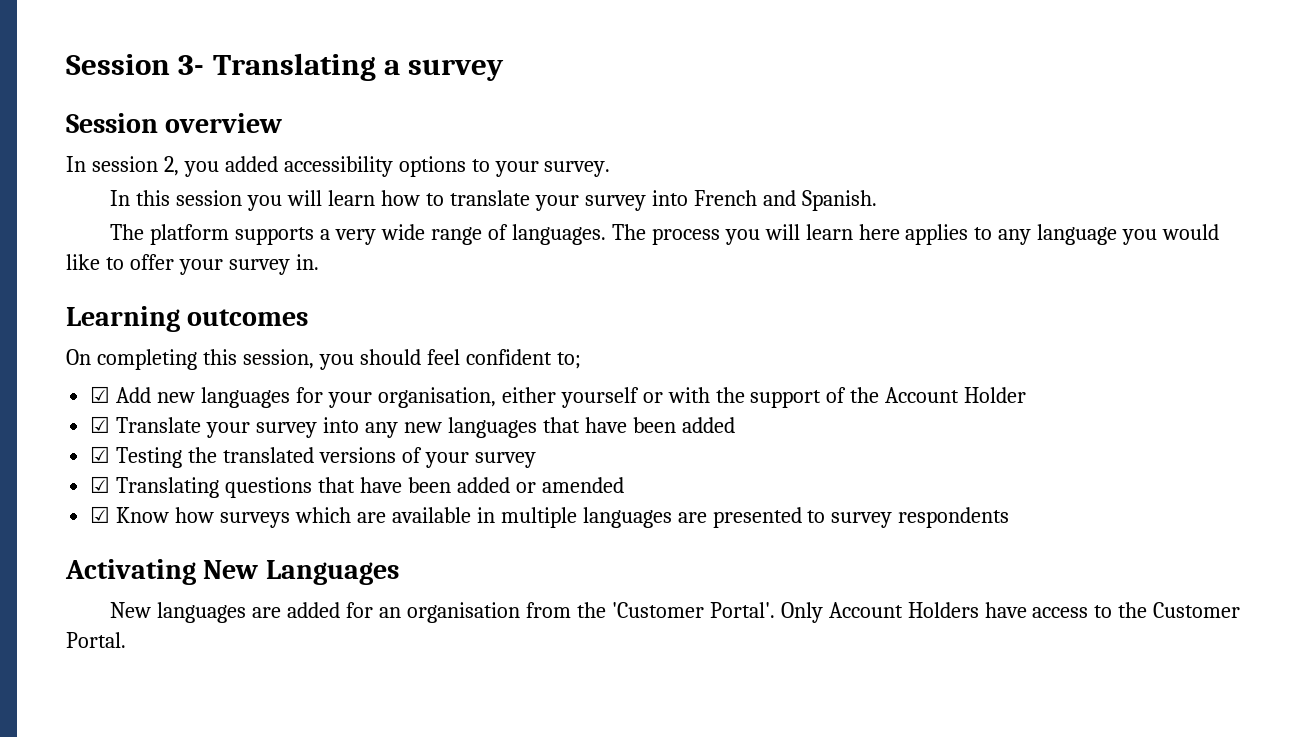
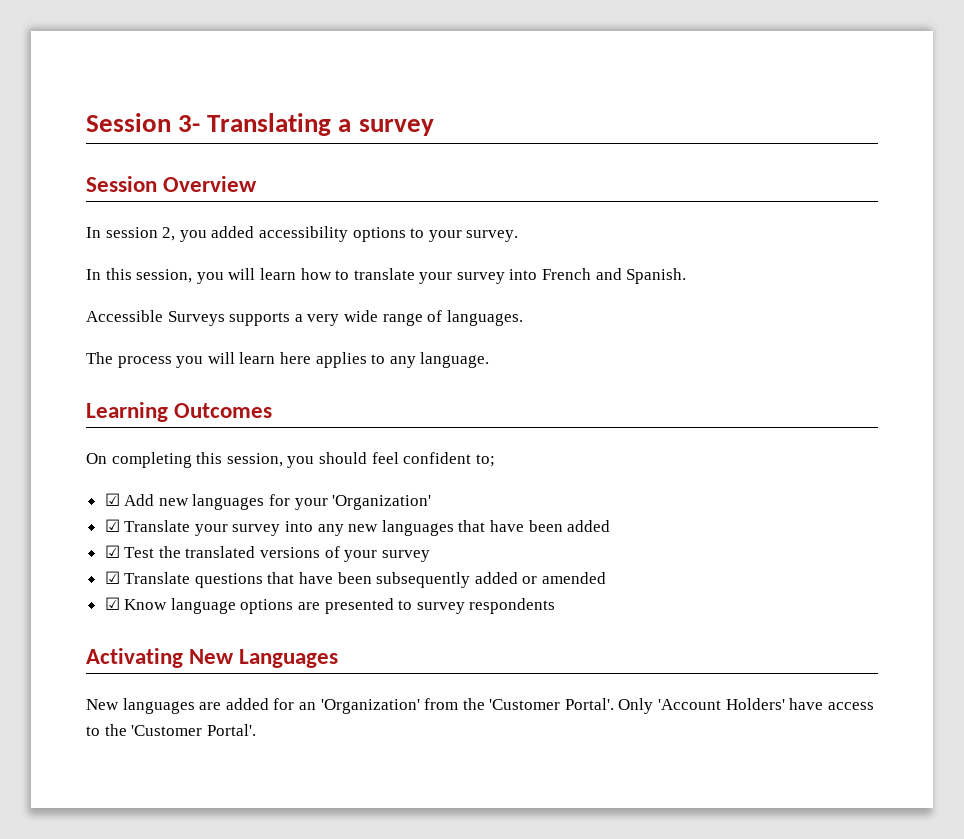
- Session overview
+ Session Overview
- In this session you will learn how to translate your survey into French and Spanish.
+ In this session, you will learn how to translate your survey into French and Spanish.
- The platform supports a very wide range of languages. The process you will learn here applies to any language you would like to offer your survey in.
+ Accessible Surveys supports a very wide range of languages.
+ The process you will learn here applies to any language.
- Learning outcomes
+ Learning Outcomes
- ☑ Add new languages for your organisation, either yourself or with the support of the Account Holder
+ ☑ Add new languages for your 'Organization'
- ☑ Testing the translated versions of your survey
+ ☑ Test the translated versions of your survey
- ☑ Translating questions that have been added or amended
+ ☑ Translate questions that have been subsequently added or amended
- ☑ Know how surveys which are available in multiple languages are presented to survey respondents
+ ☑ Know language options are presented to survey respondents
- New languages are added for an organisation from the 'Customer Portal'.
+ New languages are added for an 'Organization' from the 'Customer Portal'.
- Only Account Holders have access to the Customer Portal.
+ Only 'Account Holders' have access to the 'Customer Portal'.

